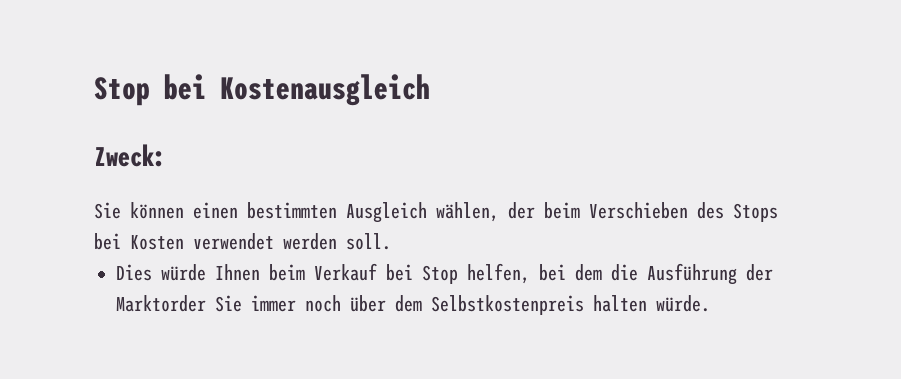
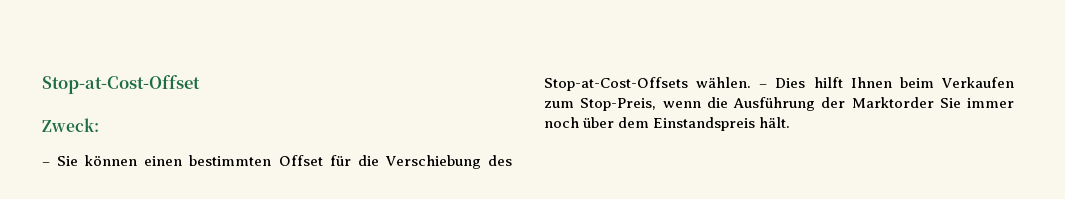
- Stop bei Kostenausgleich
+ Stop-at-Cost-Offset
- Sie können einen bestimmten Ausgleich wählen, der beim Verschieben des Stops bei Kosten verwendet werden soll.
- Dies würde Ihnen beim Verkauf bei Stop helfen, bei dem die Ausführung der Marktorder Sie immer noch über dem Selbstkostenpreis halten würde.
+ – Sie können einen bestimmten Offset für die Verschiebung des Stop-at-Cost-Offsets wählen. – Dies hilft Ihnen beim Verkaufen zum Stop-Preis, wenn die Ausführung der Marktorder Sie immer noch über dem Einstandspreis hält.

